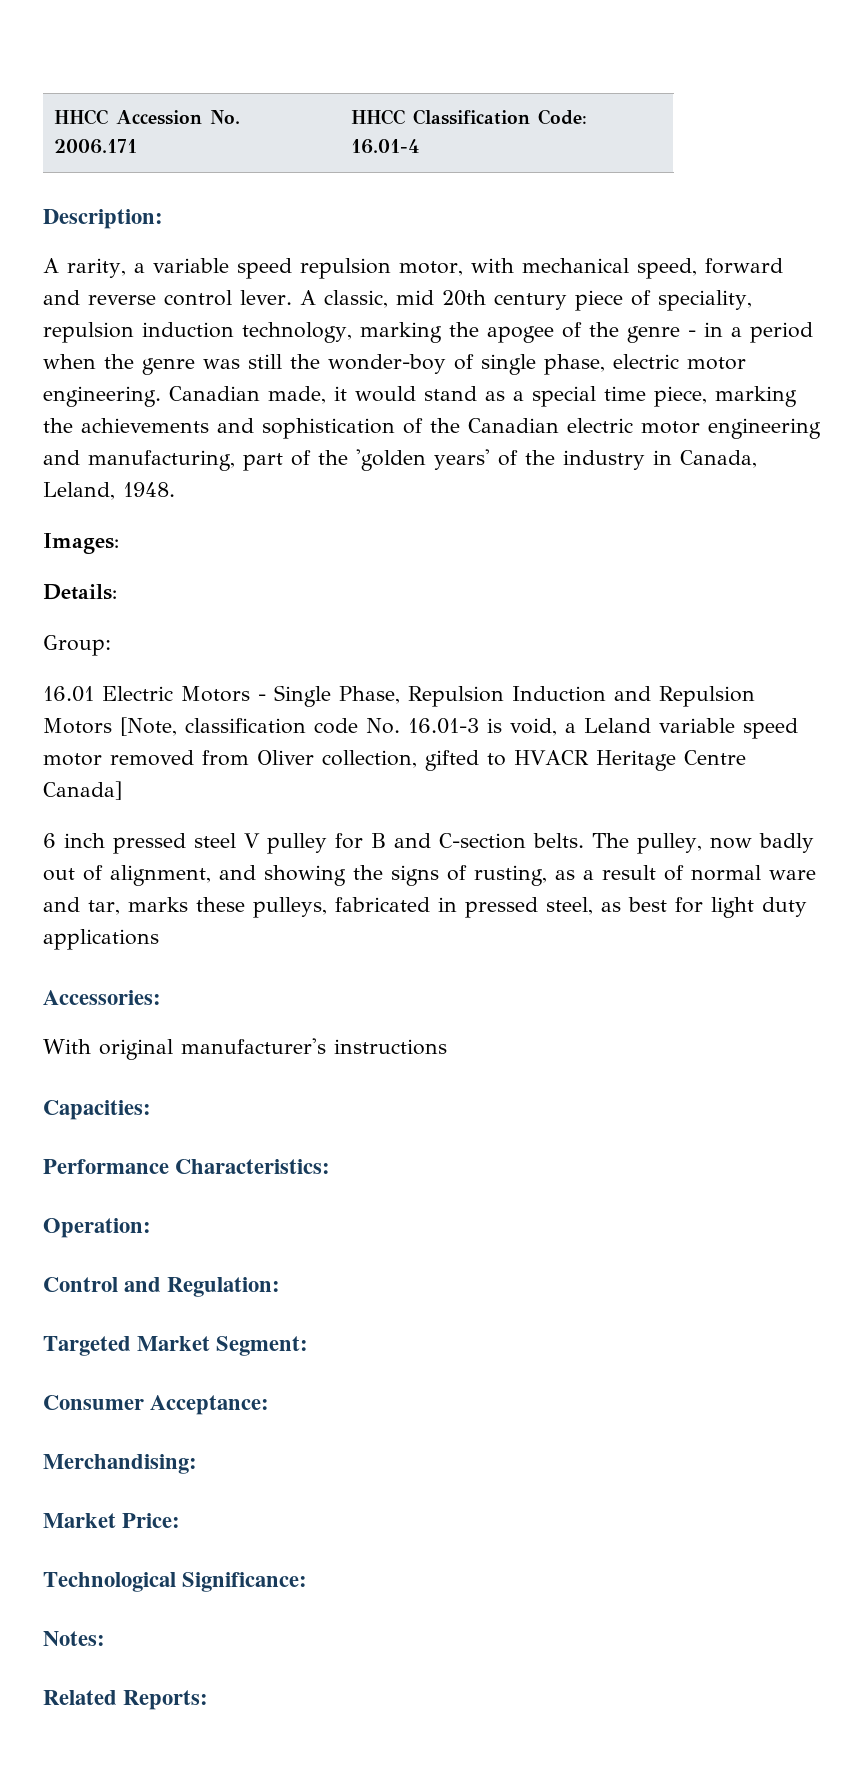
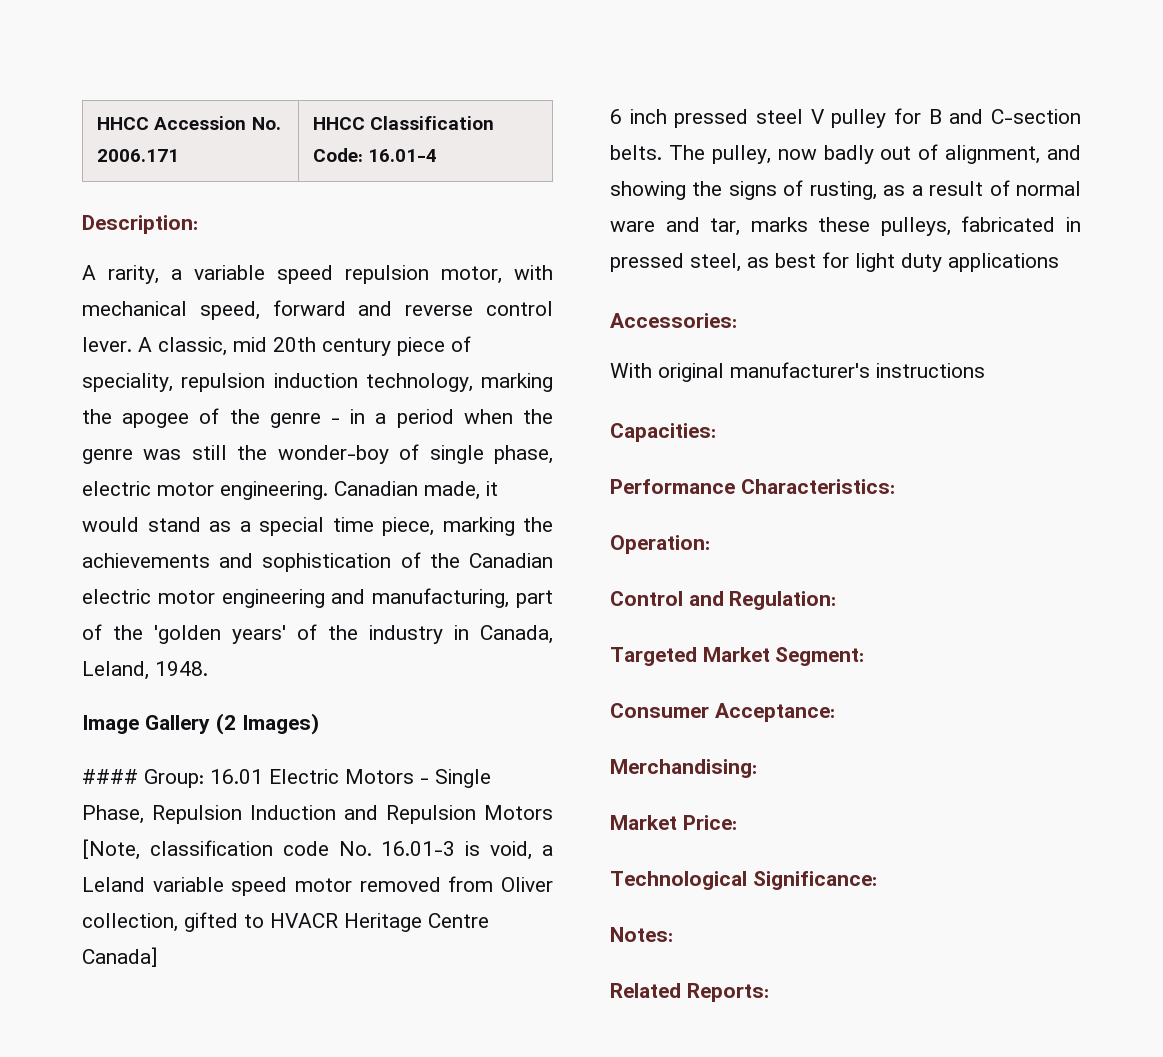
- Images:
- Details:
- Group:
- 16.01 Electric Motors - Single Phase, Repulsion Induction and Repulsion Motors [Note, classification code No. 16.01-3 is void, a Leland variable speed motor removed from Oliver collection, gifted to HVACR Heritage Centre Canada]
+ Image Gallery (2 Images)
+ #### Group: 16.01 Electric Motors - Single Phase, Repulsion Induction and Repulsion Motors [Note, classification code No. 16.01-3 is void, a Leland variable speed motor removed from Oliver collection, gifted to HVACR Heritage Centre Canada]

